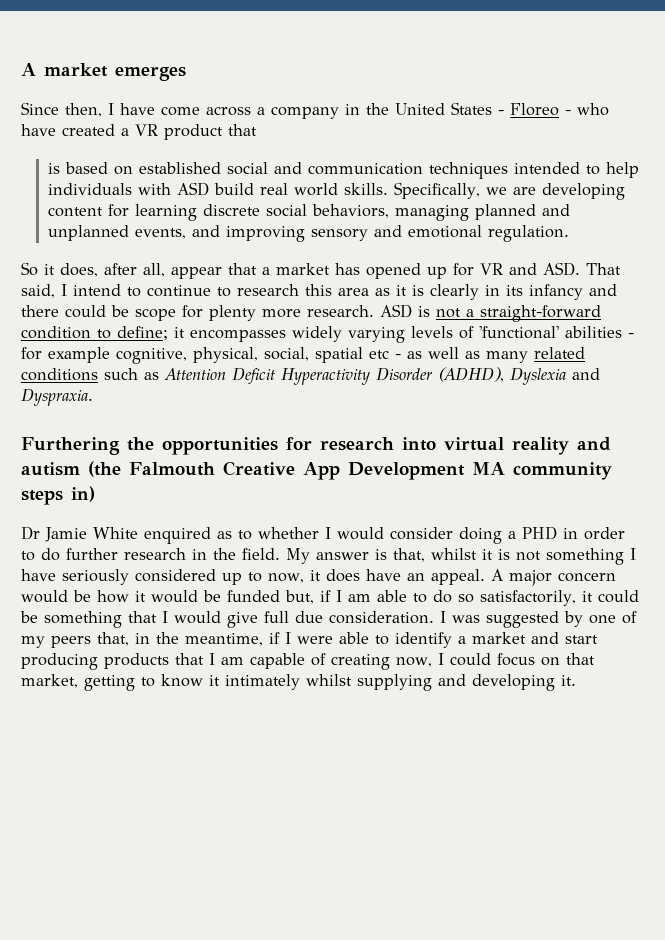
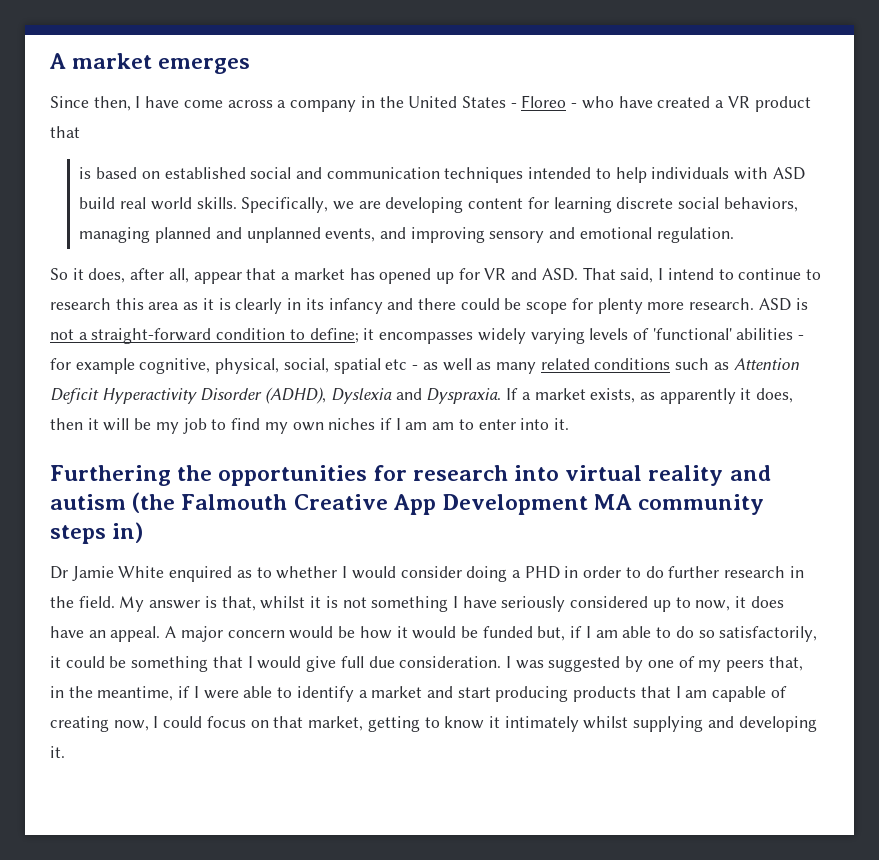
+ If a market exists, as apparently it does, then it will be my job to find my own niches if I am am to enter into it.

